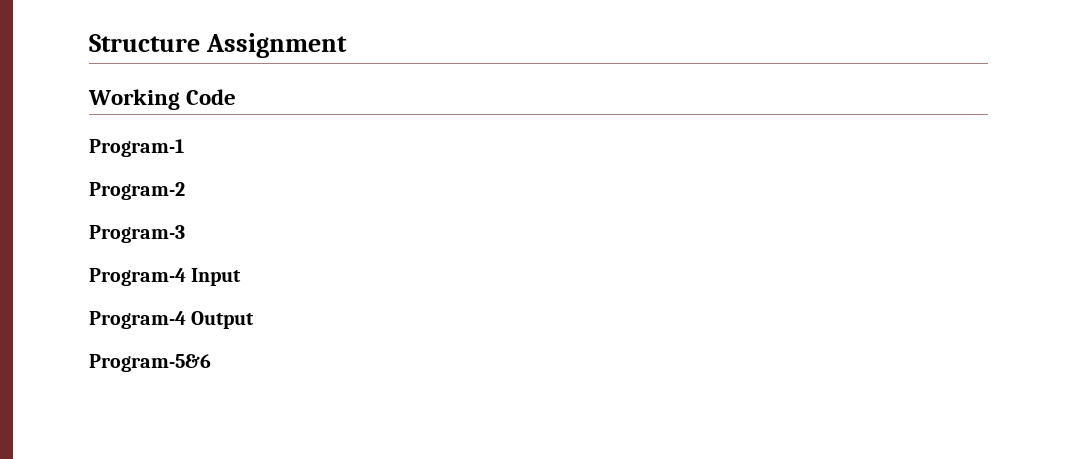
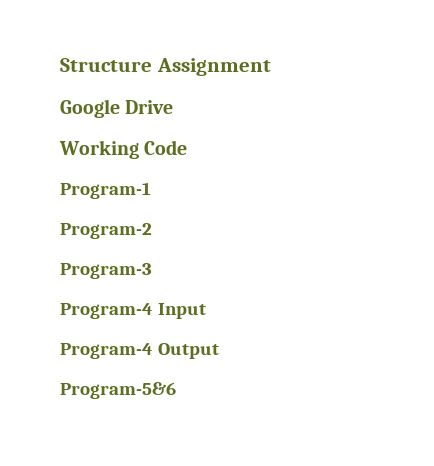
+ Google Drive

